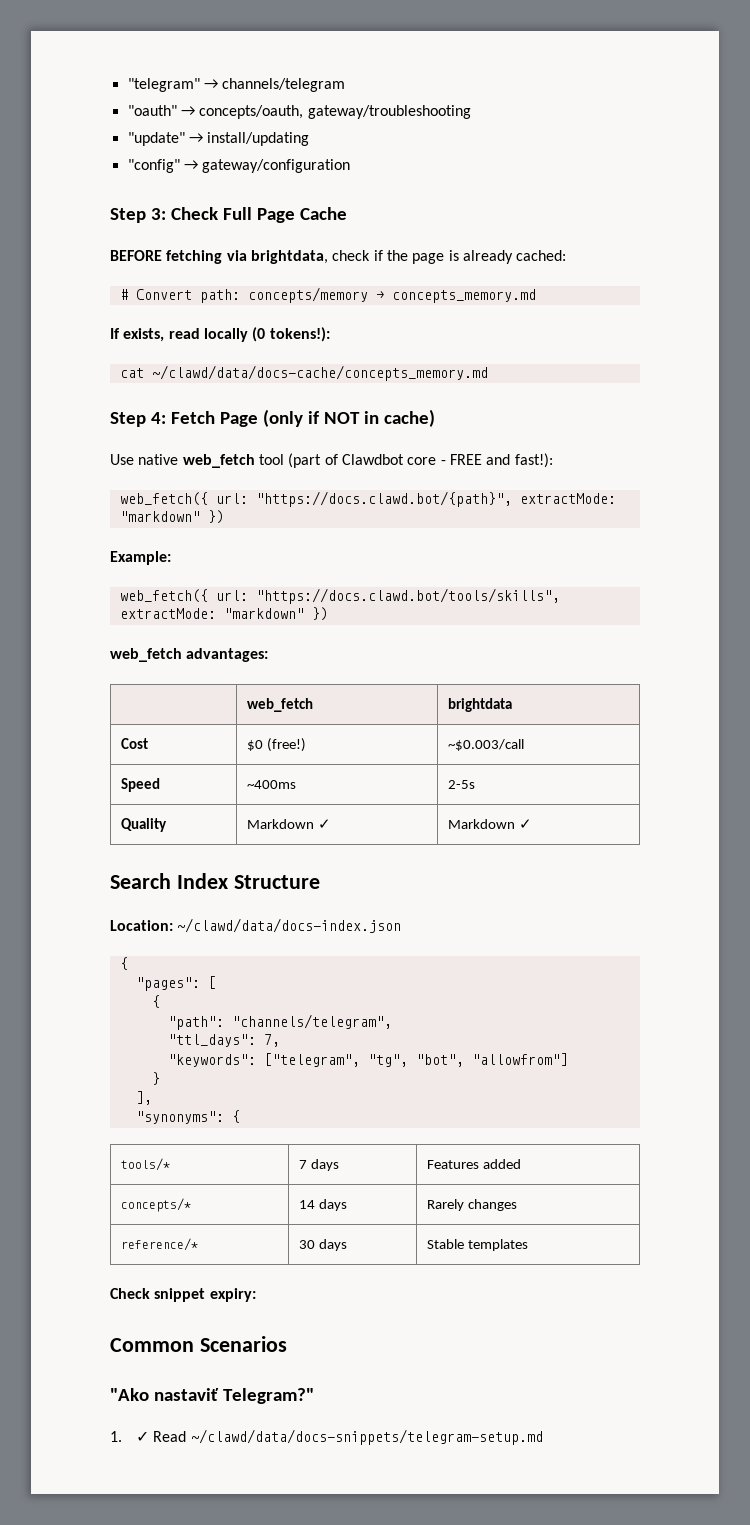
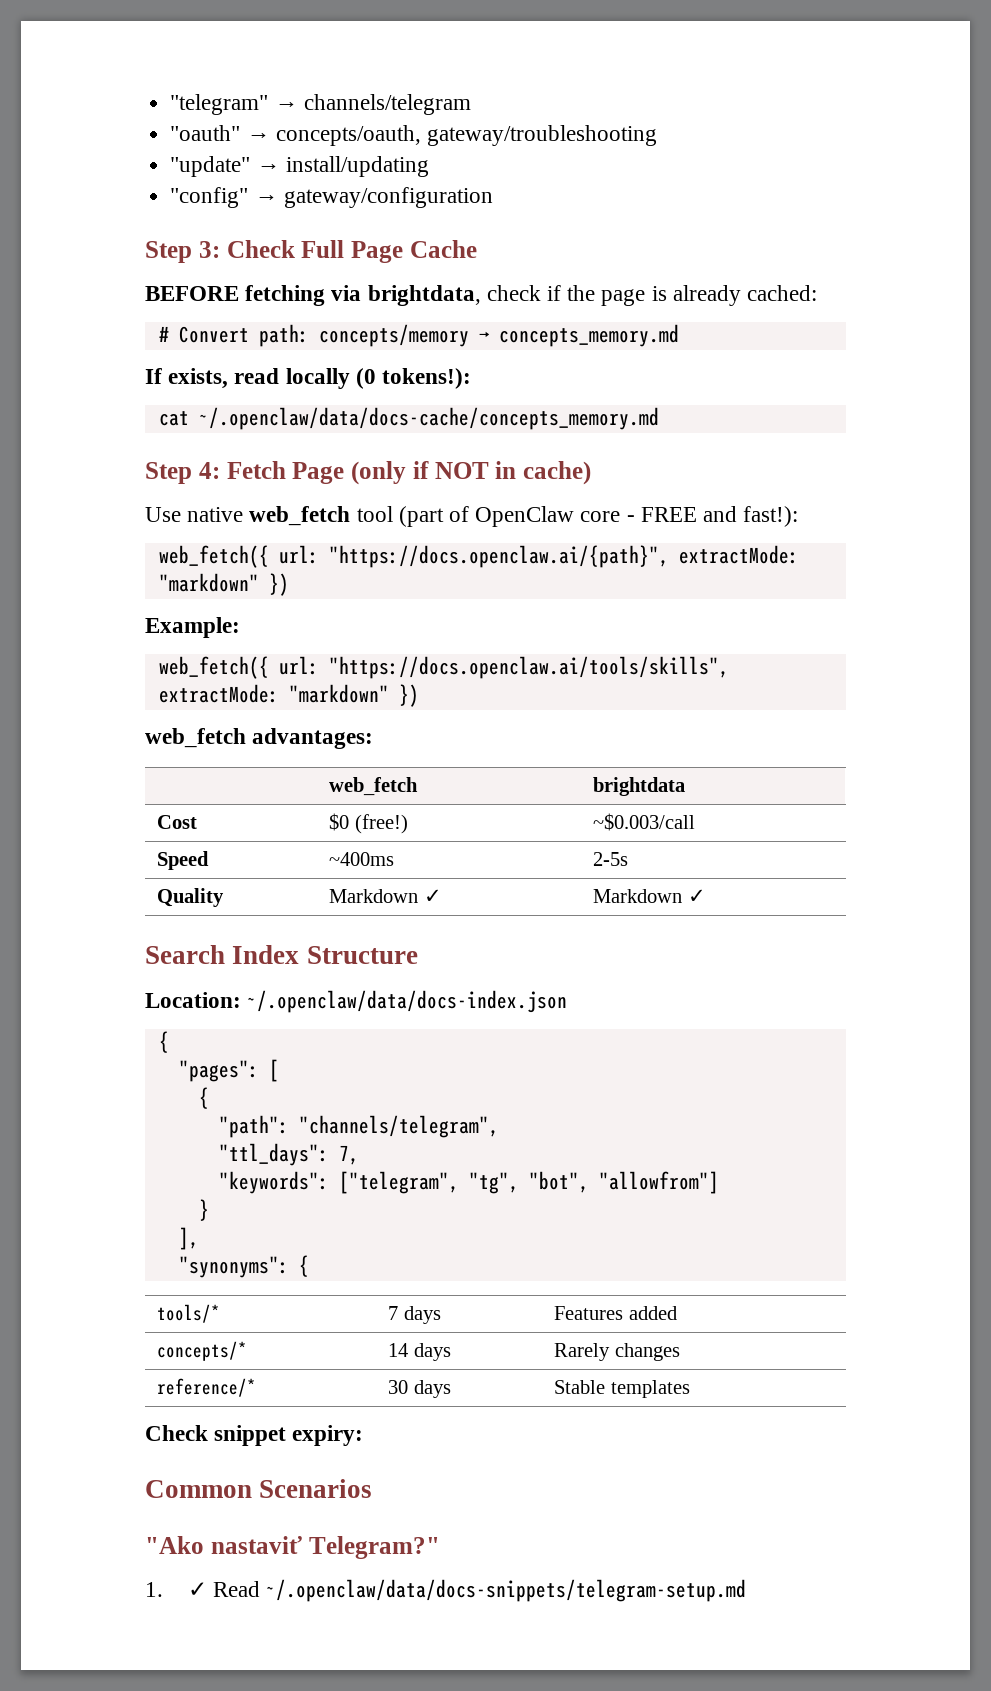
- cat ~/clawd/data/docs-cache/concepts_memory.md
+ cat ~/.openclaw/data/docs-cache/concepts_memory.md
- Use native web_fetch tool (part of Clawdbot core - FREE and fast!):
+ Use native web_fetch tool (part of OpenClaw core - FREE and fast!):
- web_fetch({ url: "https://docs.clawd.bot/{path}", extractMode: "markdown" })
+ web_fetch({ url: "https://docs.openclaw.ai/{path}", extractMode: "markdown" })
- web_fetch({ url: "https://docs.clawd.bot/tools/skills", extractMode: "markdown" })
+ web_fetch({ url: "https://docs.openclaw.ai/tools/skills", extractMode: "markdown" })
- Location: ~/clawd/data/docs-index.json
+ Location: ~/.openclaw/data/docs-index.json
- 1. ✓ Read ~/clawd/data/docs-snippets/telegram-setup.md
+ 1. ✓ Read ~/.openclaw/data/docs-snippets/telegram-setup.md

